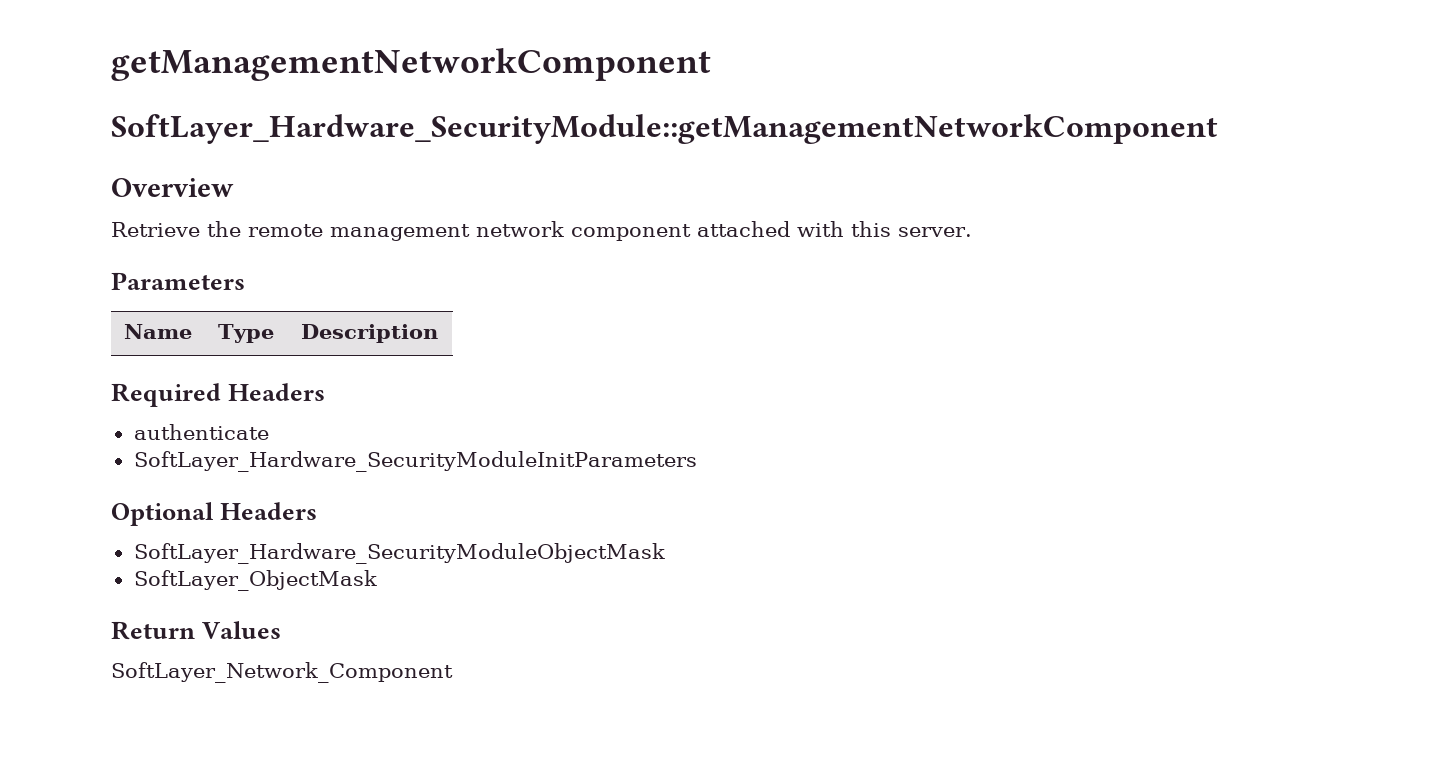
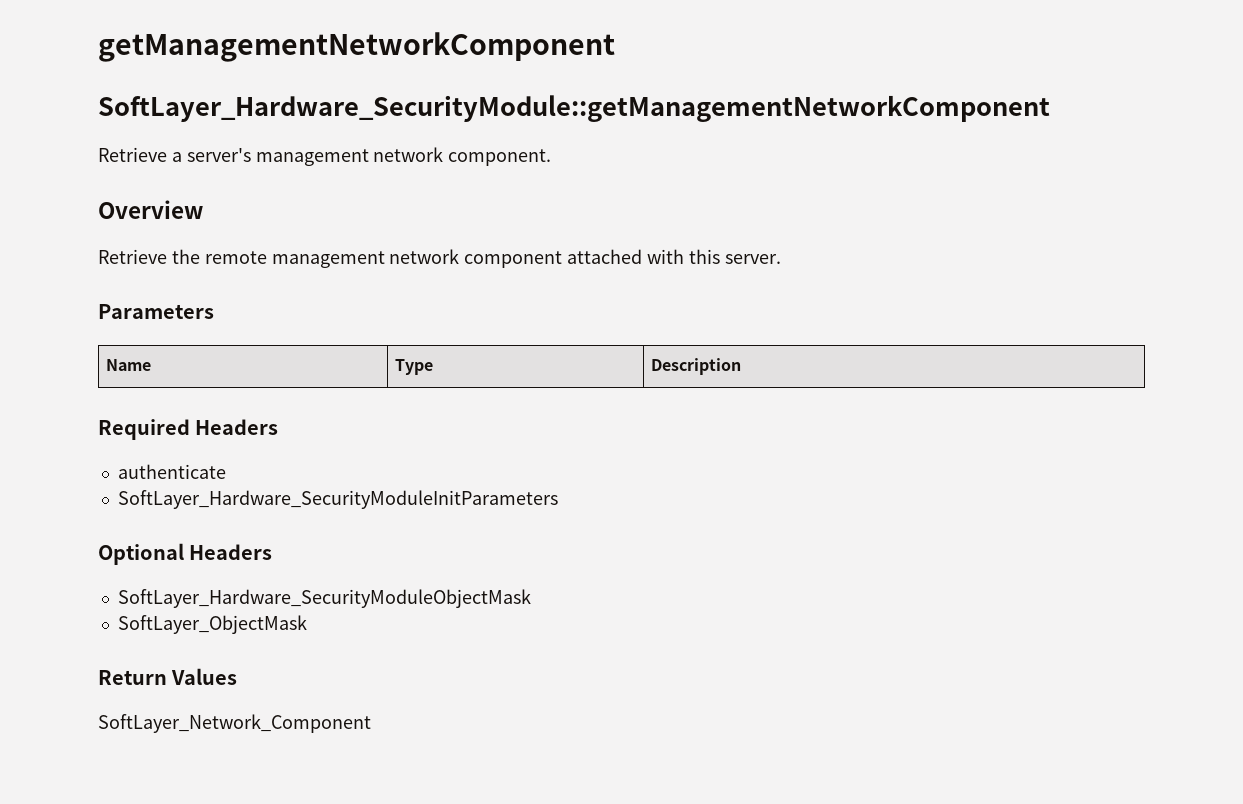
+ Retrieve a server's management network component.

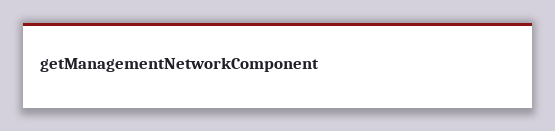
- SoftLayer_Hardware_SecurityModule::getManagementNetworkComponent
- Retrieve a server's management network component.
- Overview
- Retrieve the remote management network component attached with this server.
- Parameters
- Name | Type | Description
- Required Headers
- authenticate
- SoftLayer_Hardware_SecurityModuleInitParameters
- Optional Headers
- SoftLayer_Hardware_SecurityModuleObjectMask
- SoftLayer_ObjectMask
- Return Values
- SoftLayer_Network_Component

